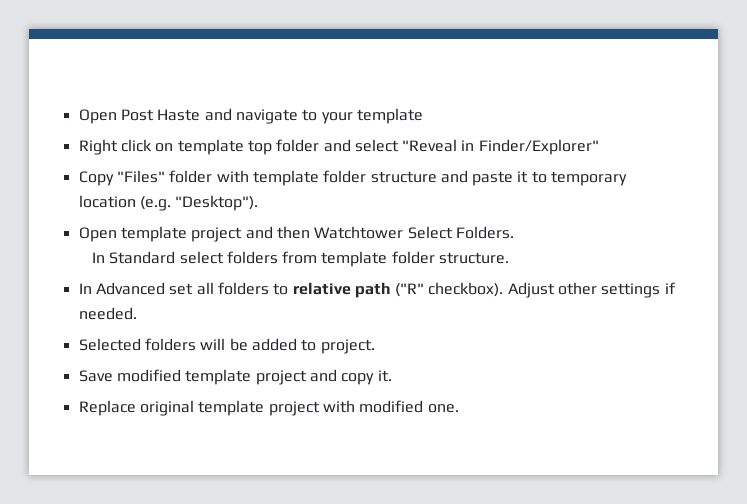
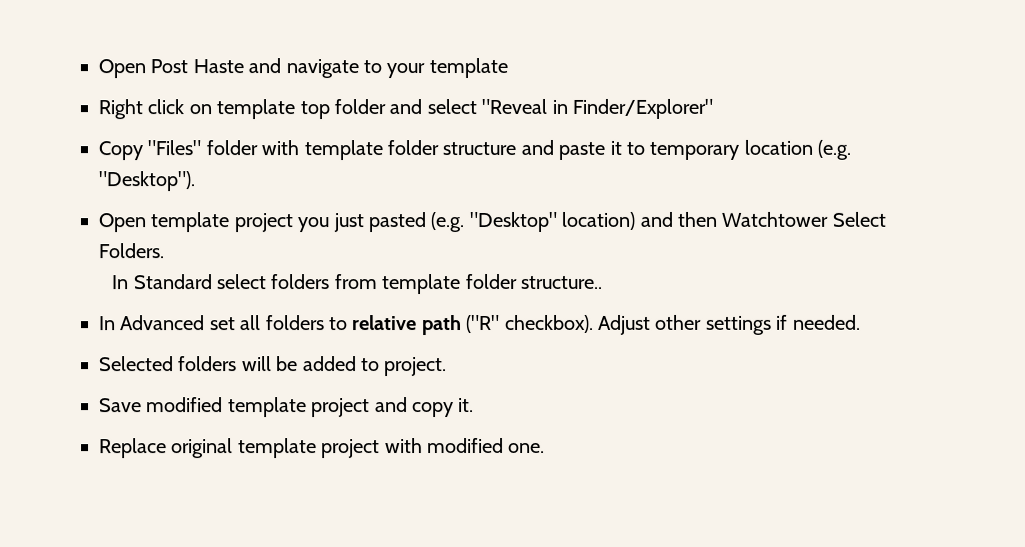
- Open template project and then Watchtower Select Folders.
+ Open template project you just pasted (e.g. "Desktop" location) and then Watchtower Select Folders.
- In Standard select folders from template folder structure.
+ In Standard select folders from template folder structure..

